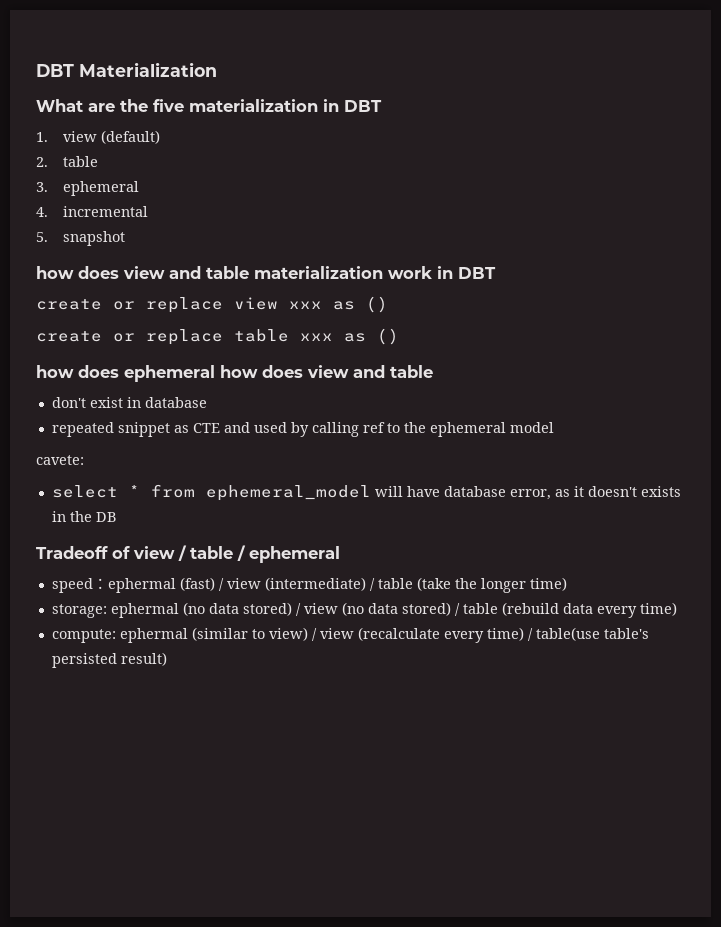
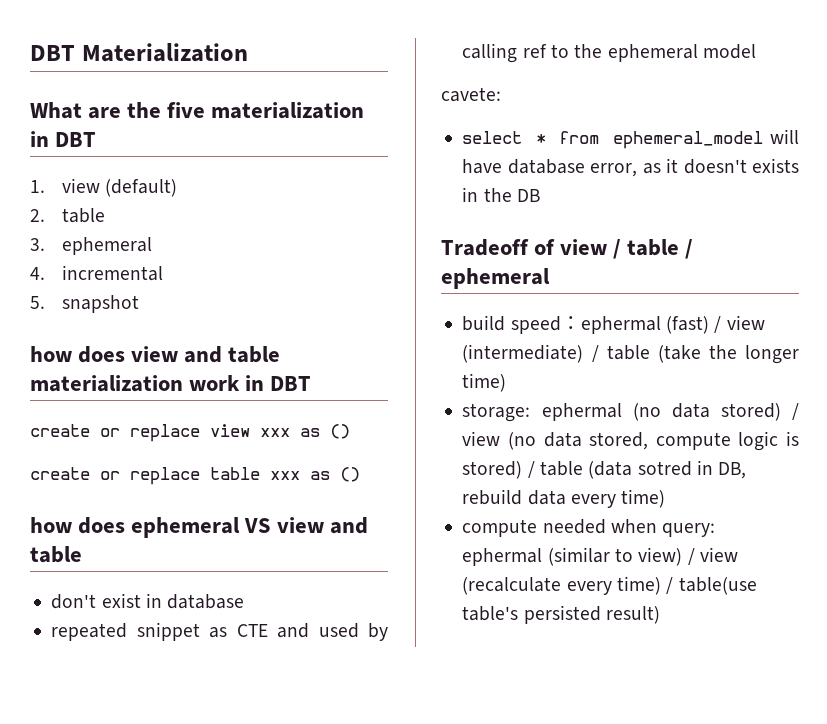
- how does ephemeral how does view and table
+ how does ephemeral VS view and table
- speed：ephermal (fast) / view (intermediate) / table (take the longer time)
+ build speed：ephermal (fast) / view (intermediate) / table (take the longer time)
- storage: ephermal (no data stored) / view (no data stored) / table (rebuild data every time)
+ storage: ephermal (no data stored) / view (no data stored, compute logic is stored) / table (data sotred in DB, rebuild data every time)
- compute: ephermal (similar to view) / view (recalculate every time) / table(use table's persisted result)
+ compute needed when query: ephermal (similar to view) / view (recalculate every time) / table(use table's persisted result)

